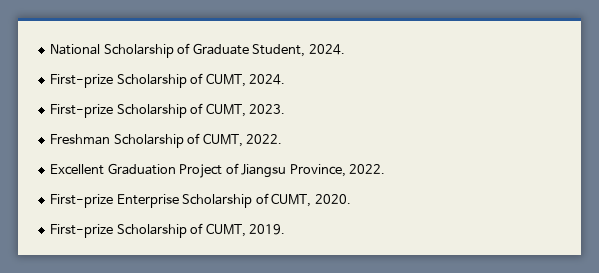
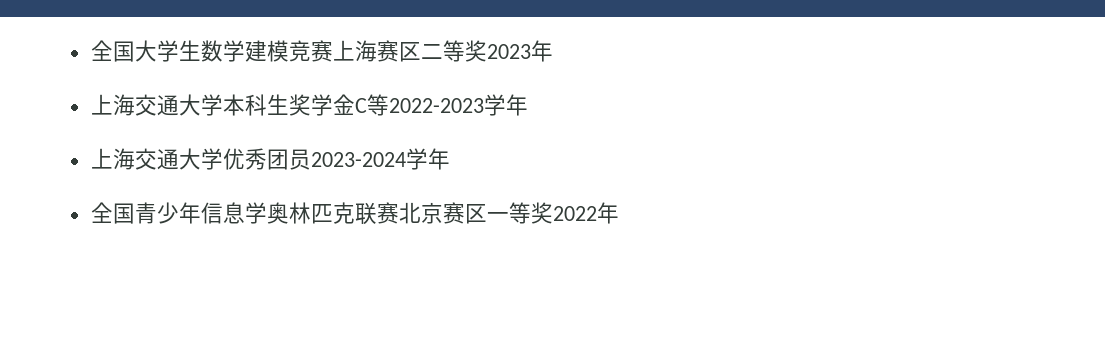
- National Scholarship of Graduate Student, 2024.
- First-prize Scholarship of CUMT, 2024.
- First-prize Scholarship of CUMT, 2023.
- Freshman Scholarship of CUMT, 2022.
- Excellent Graduation Project of Jiangsu Province, 2022.
- First-prize Enterprise Scholarship of CUMT, 2020.
- First-prize Scholarship of CUMT, 2019.
+ 全国大学生数学建模竞赛上海赛区二等奖2023年
+ 上海交通大学本科生奖学金C等2022-2023学年
+ 上海交通大学优秀团员2023-2024学年
+ 全国青少年信息学奥林匹克联赛北京赛区一等奖2022年

